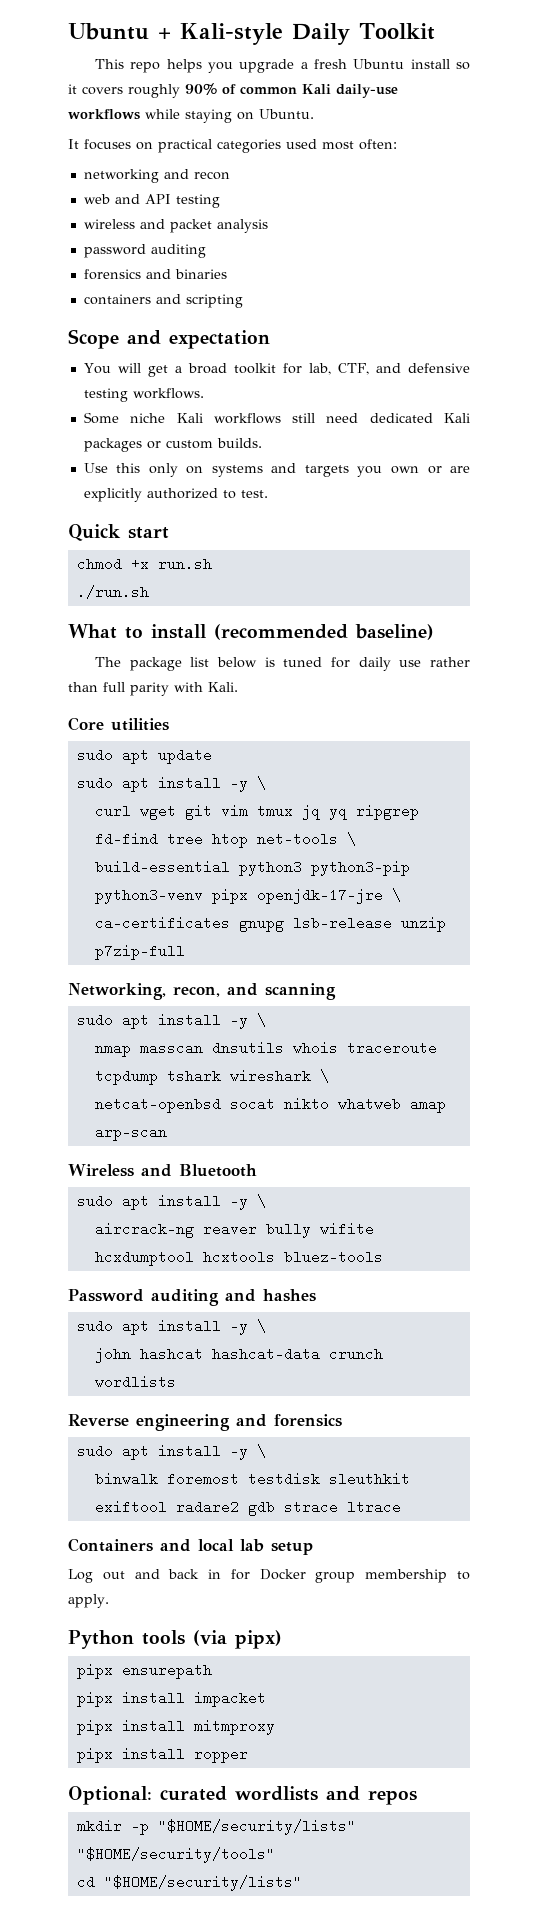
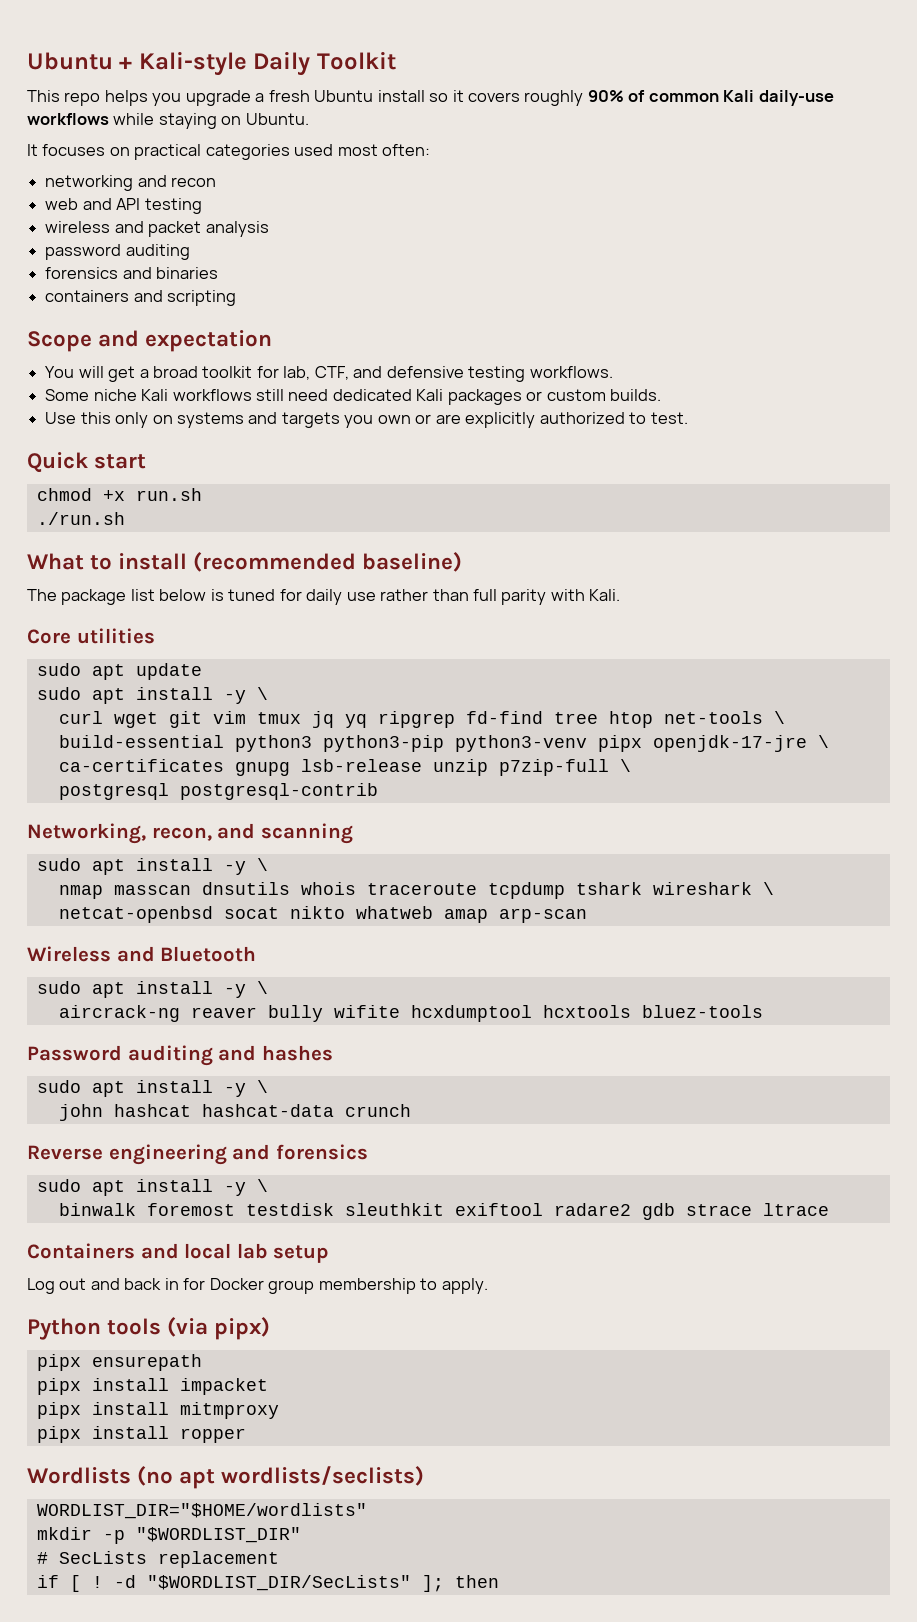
- ca-certificates gnupg lsb-release unzip p7zip-full
+ ca-certificates gnupg lsb-release unzip p7zip-full \
+ postgresql postgresql-contrib
- john hashcat hashcat-data crunch wordlists
+ john hashcat hashcat-data crunch
- Optional: curated wordlists and repos
- mkdir -p "$HOME/security/lists" "$HOME/security/tools"
- cd "$HOME/security/lists"
+ Wordlists (no apt wordlists/seclists)
+ WORDLIST_DIR="$HOME/wordlists"
+ mkdir -p "$WORDLIST_DIR"
+ # SecLists replacement
+ if [ ! -d "$WORDLIST_DIR/SecLists" ]; then

